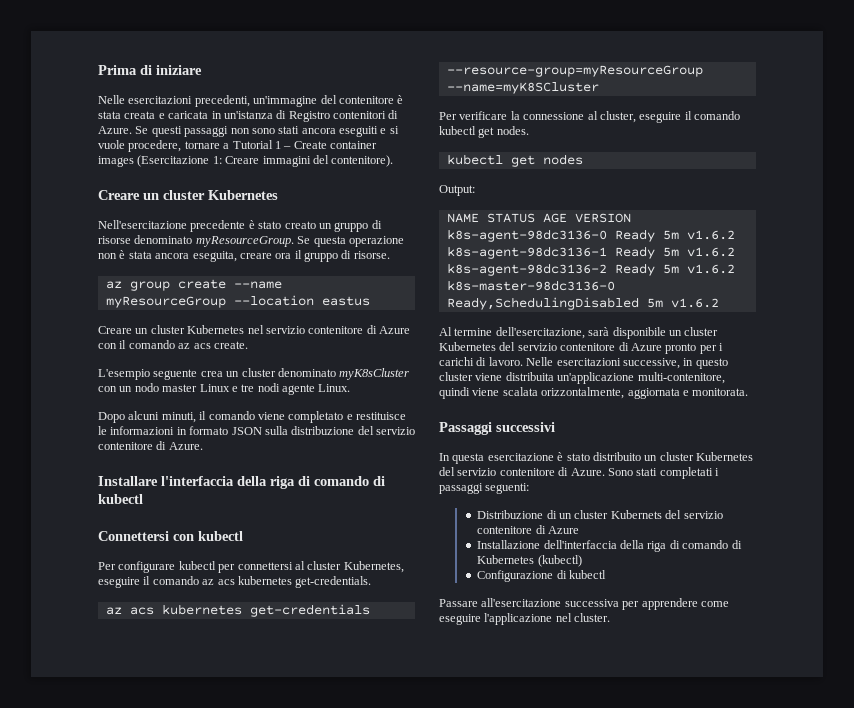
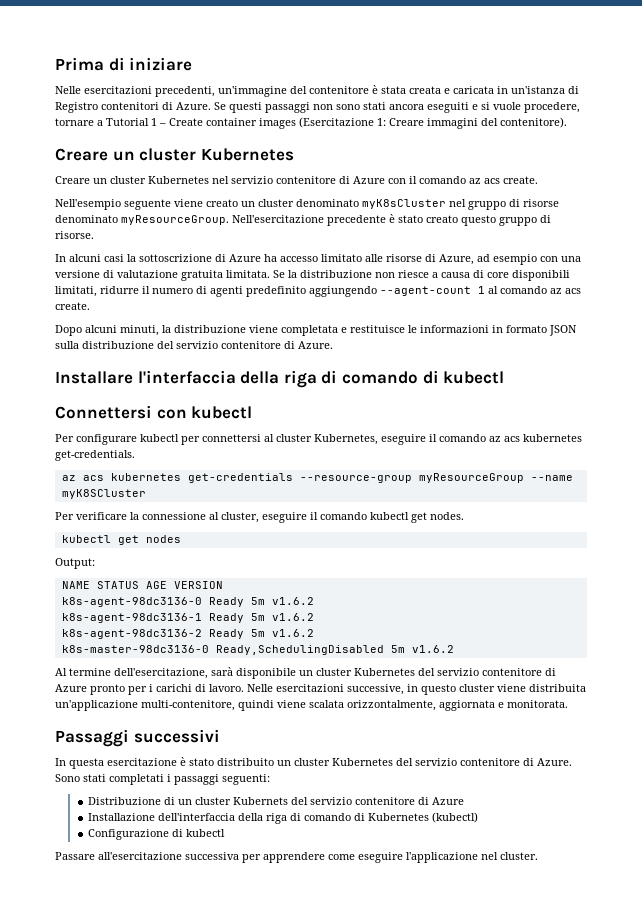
- Nell'esercitazione precedente è stato creato un gruppo di risorse denominato myResourceGroup. Se questa operazione non è stata ancora eseguita, creare ora il gruppo di risorse.
- az group create --name myResourceGroup --location eastus
- L'esempio seguente crea un cluster denominato myK8sCluster con un nodo master Linux e tre nodi agente Linux.
+ Nell'esempio seguente viene creato un cluster denominato myK8sCluster nel gruppo di risorse denominato myResourceGroup. Nell'esercitazione precedente è stato creato questo gruppo di risorse.
+ In alcuni casi la sottoscrizione di Azure ha accesso limitato alle risorse di Azure, ad esempio con una versione di valutazione gratuita limitata. Se la distribuzione non riesce a causa di core disponibili limitati, ridurre il numero di agenti predefinito aggiungendo --agent-count 1 al comando az acs create.
- Dopo alcuni minuti, il comando viene completato e restituisce le informazioni in formato JSON sulla distribuzione del servizio contenitore di Azure.
+ Dopo alcuni minuti, la distribuzione viene completata e restituisce le informazioni in formato JSON sulla distribuzione del servizio contenitore di Azure.
- az acs kubernetes get-credentials --resource-group=myResourceGroup --name=myK8SCluster
+ az acs kubernetes get-credentials --resource-group myResourceGroup --name myK8SCluster

